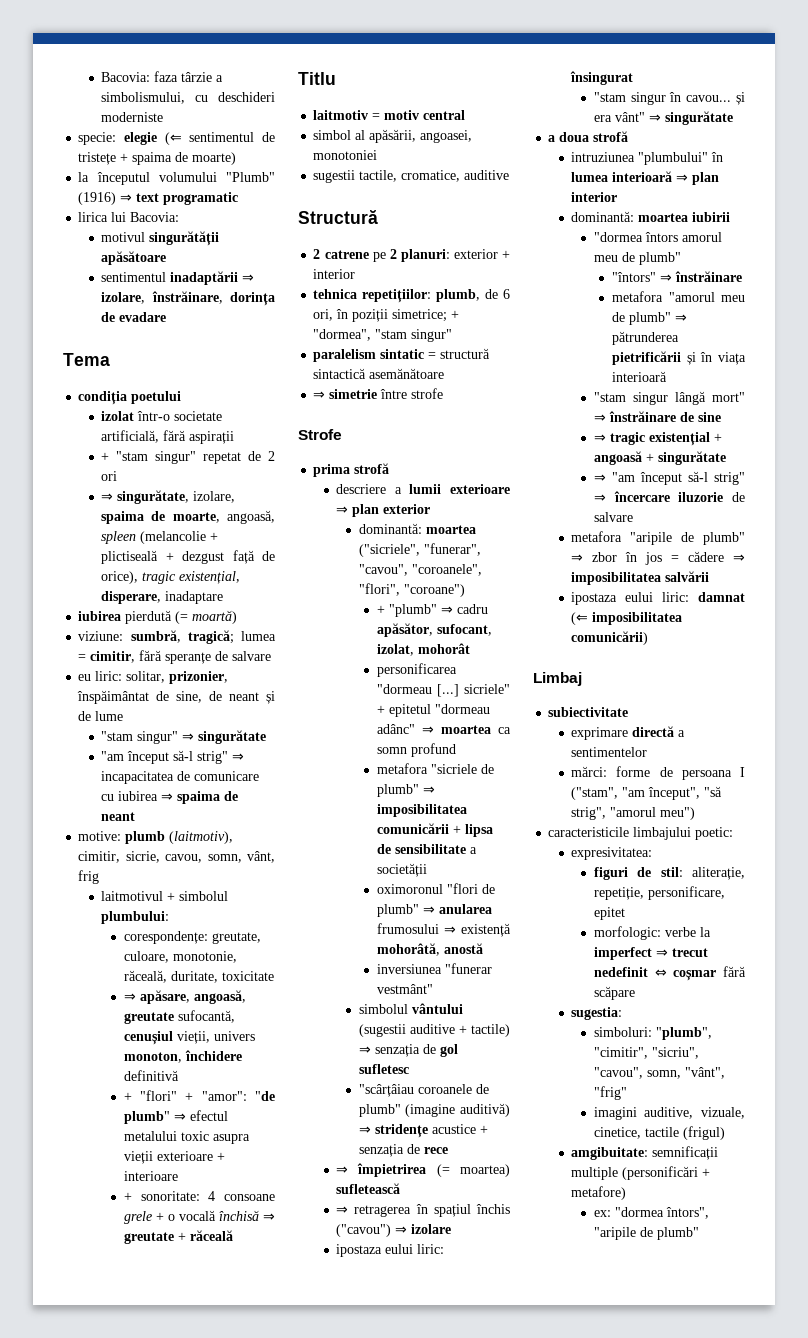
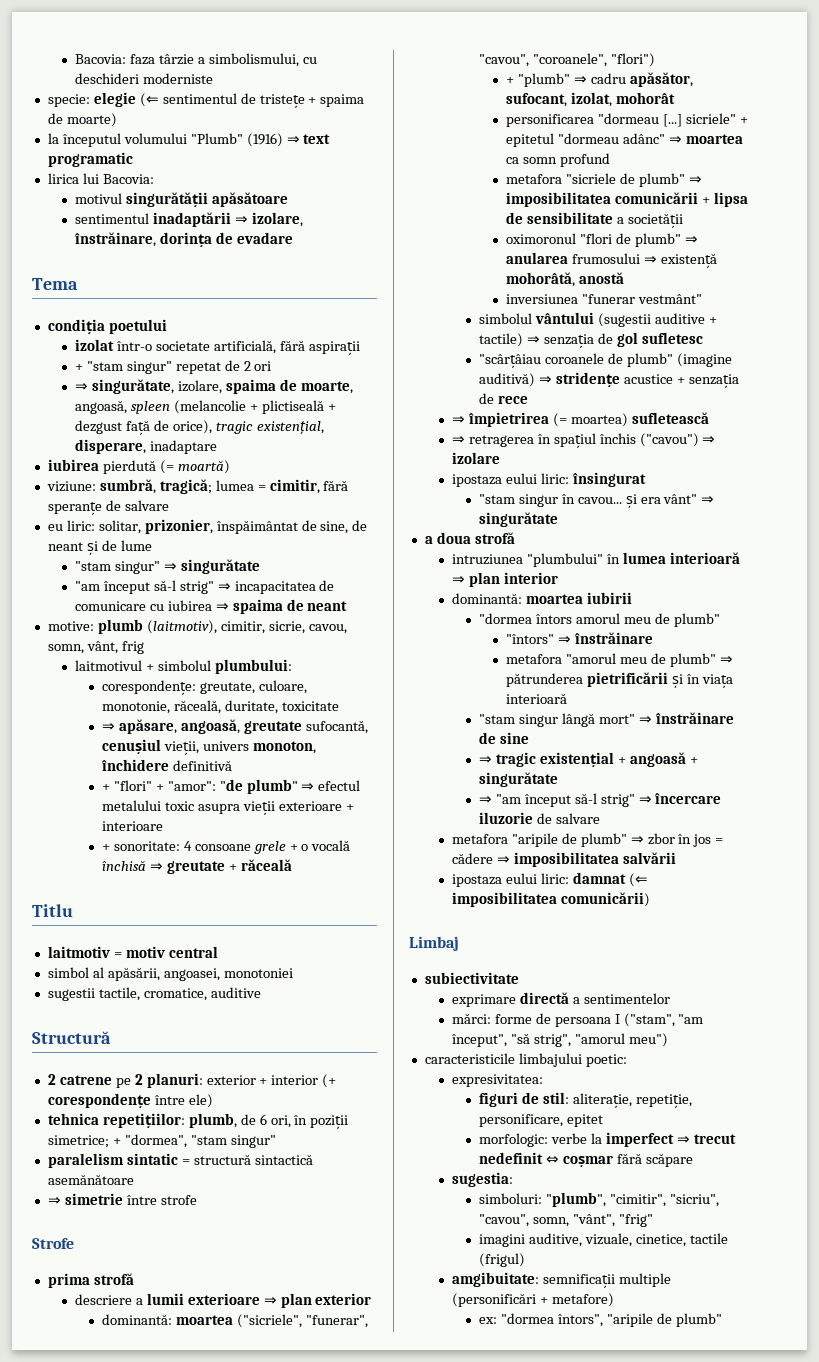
- 2 catrene pe 2 planuri: exterior + interior
+ 2 catrene pe 2 planuri: exterior + interior (+ corespondențe între ele)
- dominantă: moartea ("sicriele", "funerar", "cavou", "coroanele", "flori", "coroane")
+ dominantă: moartea ("sicriele", "funerar", "cavou", "coroanele", "flori")

